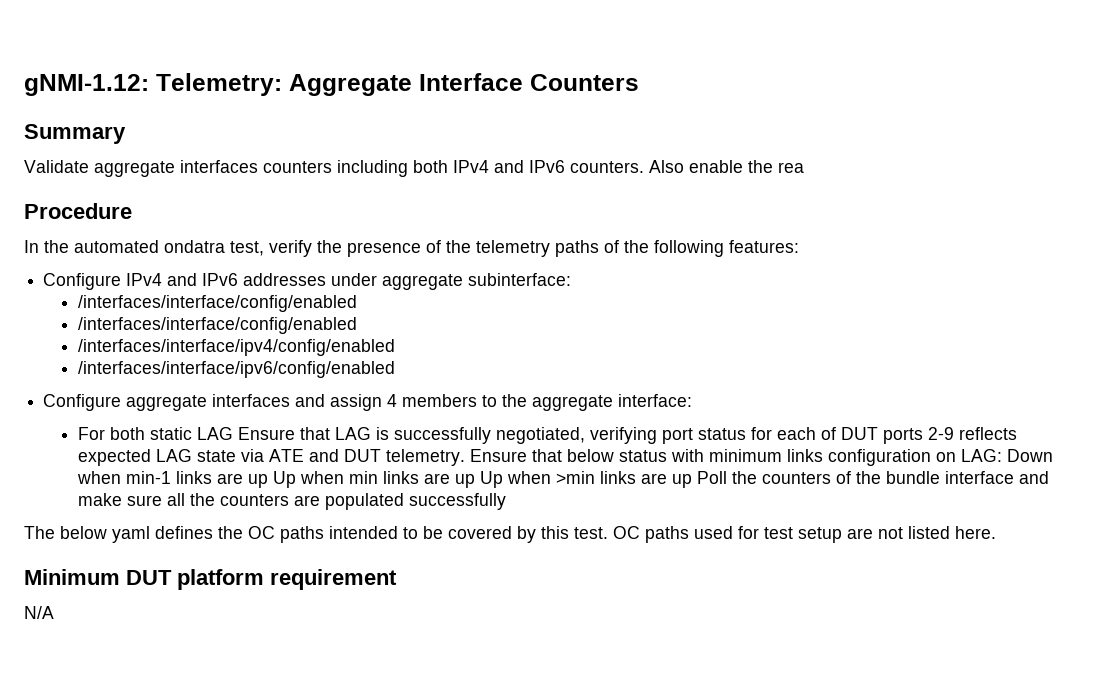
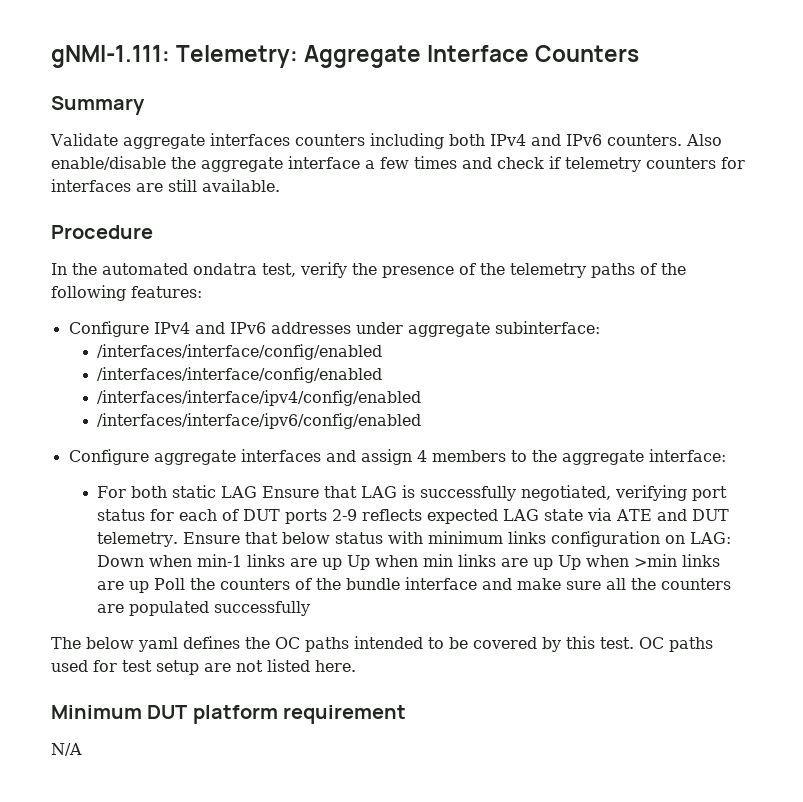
- gNMI-1.12: Telemetry: Aggregate Interface Counters
+ gNMI-1.111: Telemetry: Aggregate Interface Counters
- Also enable the rea
+ Also enable/disable the aggregate interface a few times and check if telemetry counters for interfaces are still available.

